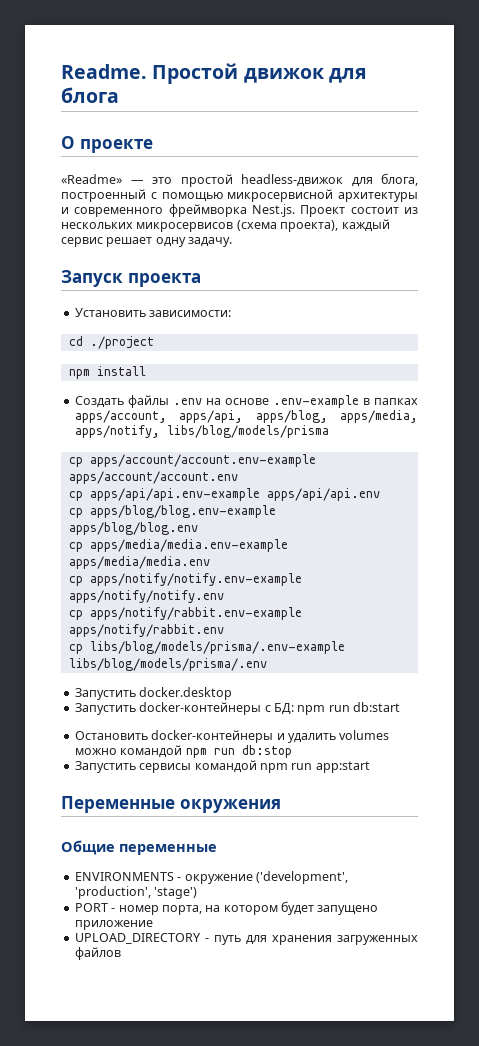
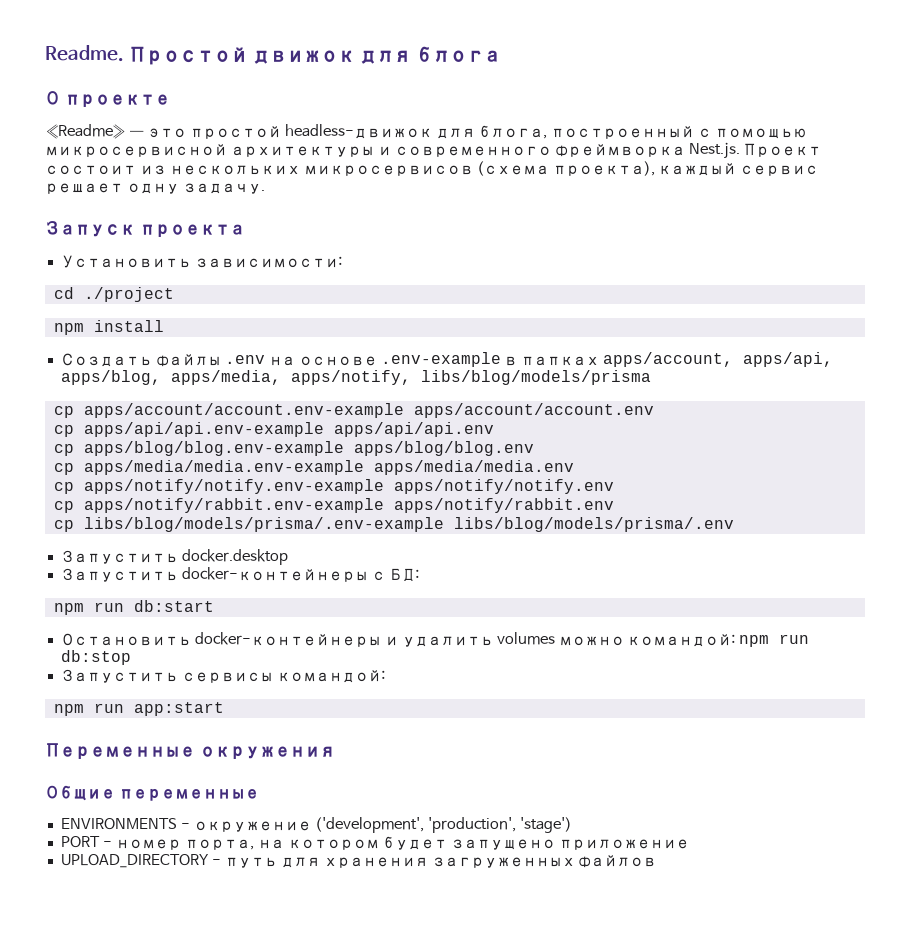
- Запустить docker-контейнеры с БД: npm run db:start
+ Запустить docker-контейнеры с БД:
+ npm run db:start
- Остановить docker-контейнеры и удалить volumes можно командой npm run db:stop
+ Остановить docker-контейнеры и удалить volumes можно командой: npm run db:stop
- Запустить сервисы командой npm run app:start
+ Запустить сервисы командой:
+ npm run app:start

